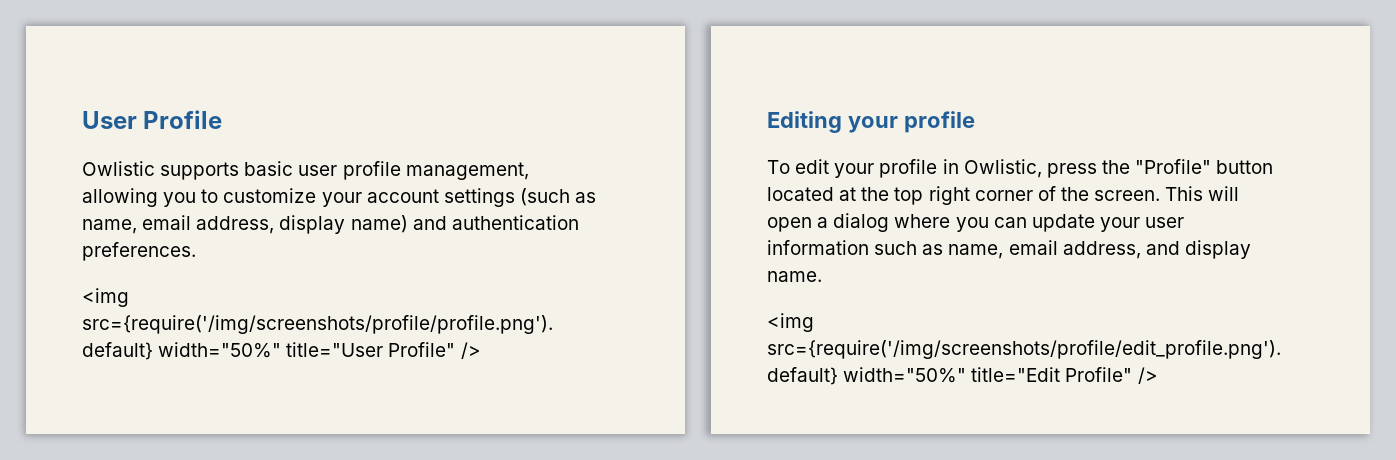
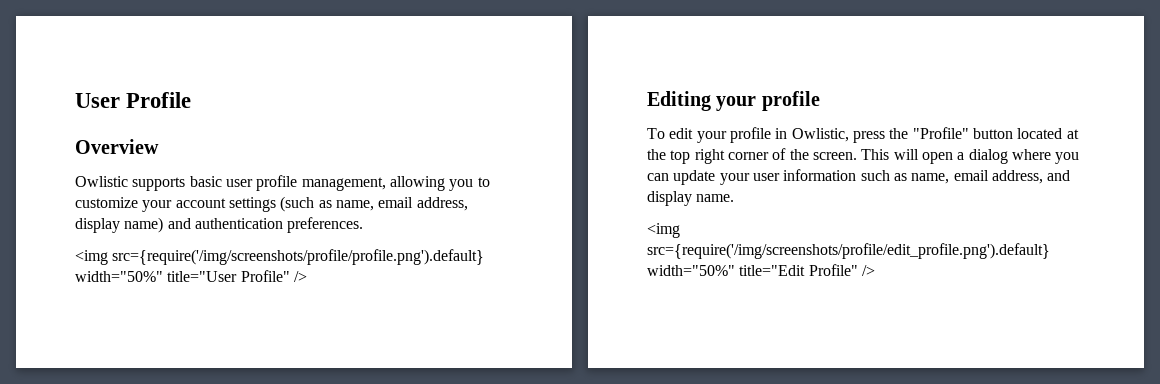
+ Overview

